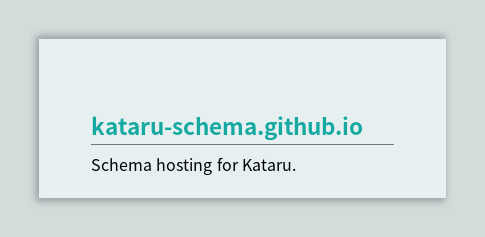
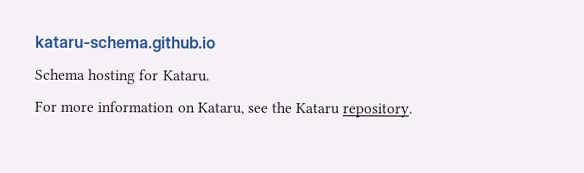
+ For more information on Kataru, see the Kataru repository.

